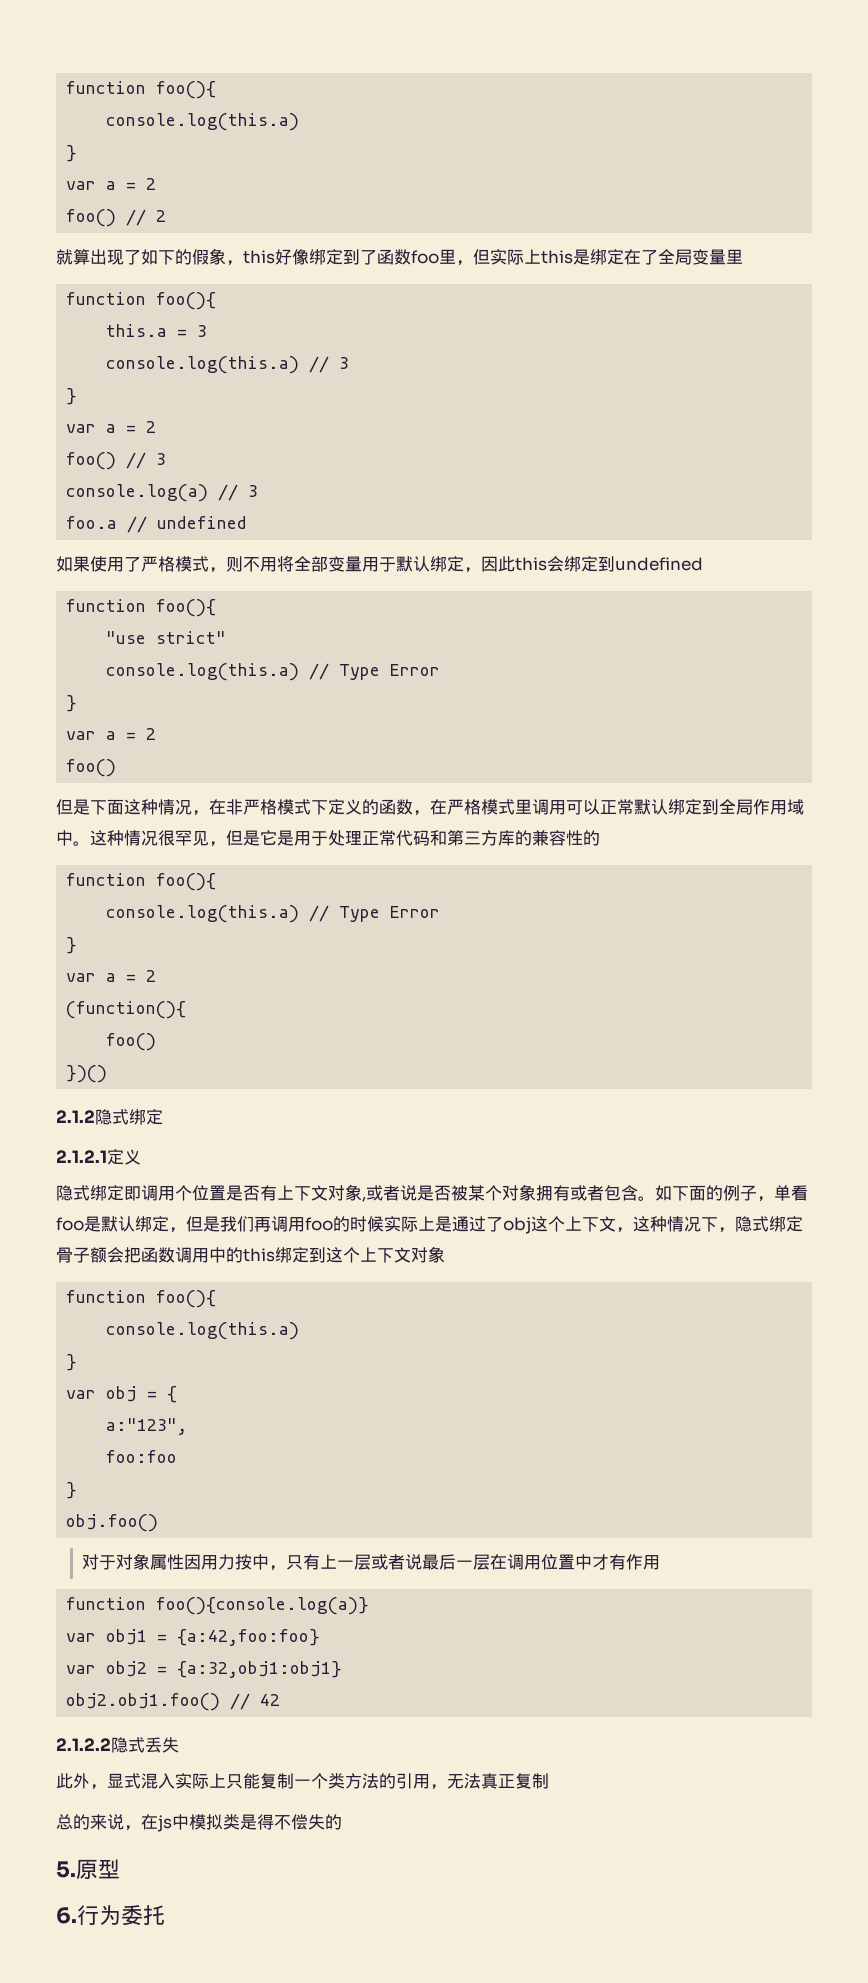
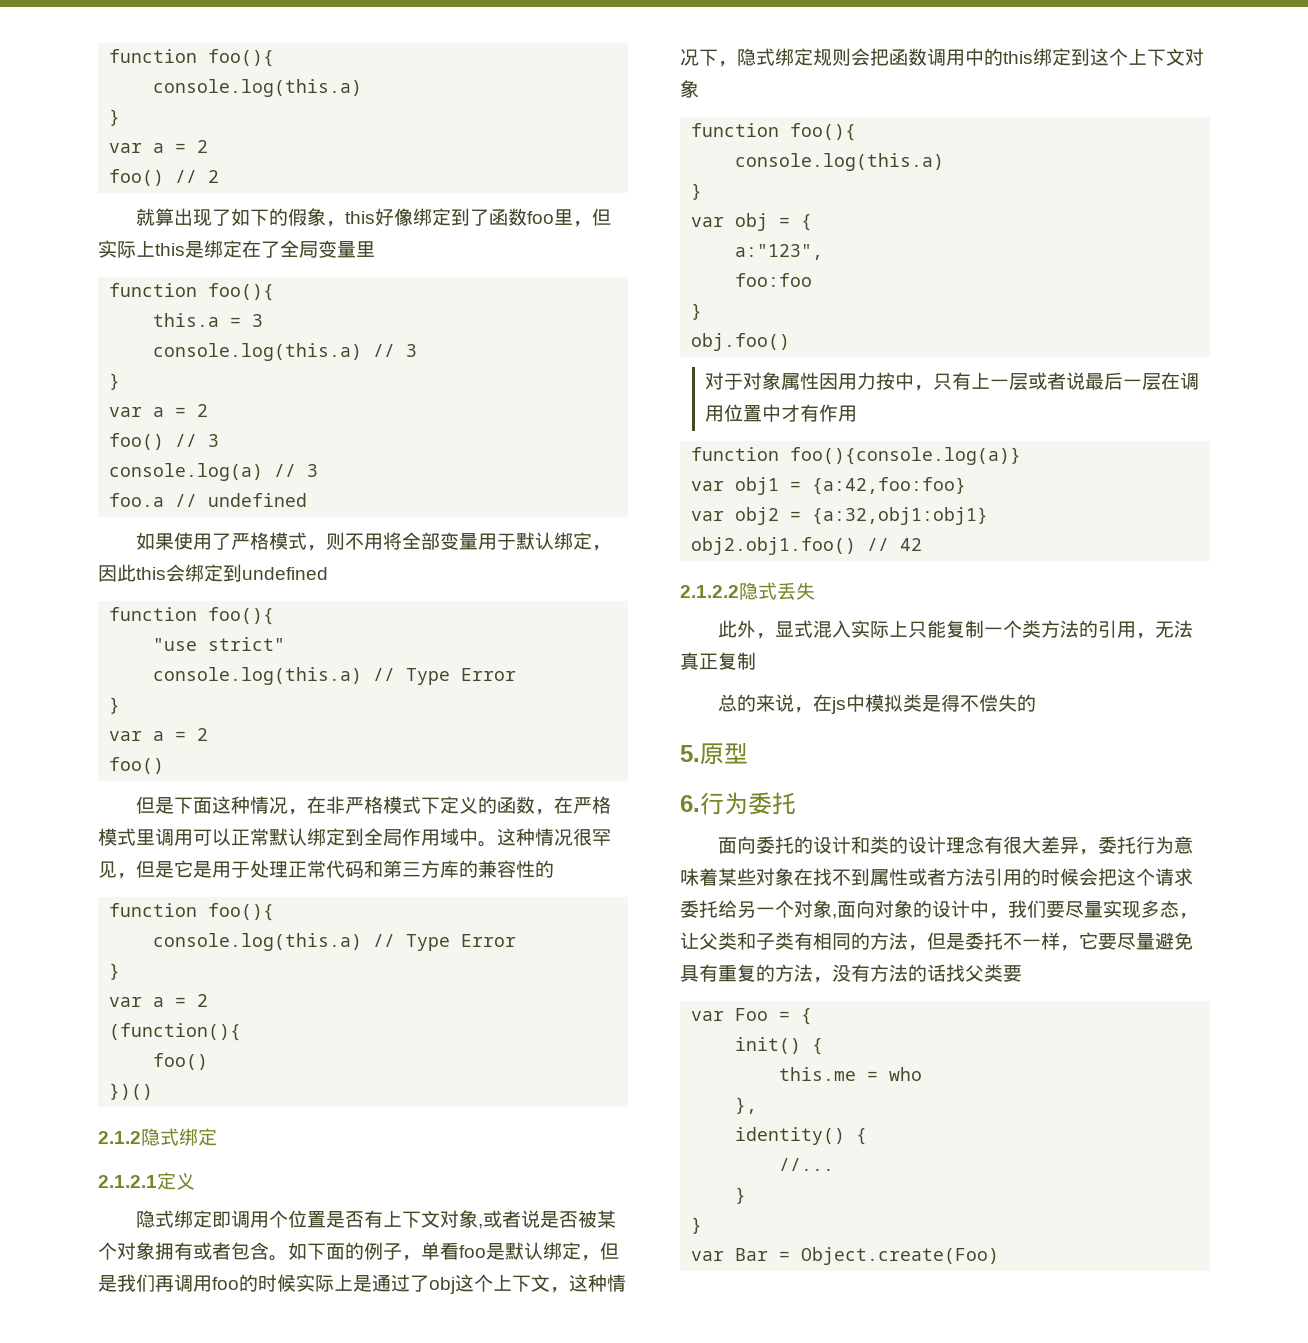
- 如下面的例子，单看foo是默认绑定，但是我们再调用foo的时候实际上是通过了obj这个上下文，这种情况下，隐式绑定骨子额会把函数调用中的this绑定到这个上下文对象
+ 如下面的例子，单看foo是默认绑定，但是我们再调用foo的时候实际上是通过了obj这个上下文，这种情况下，隐式绑定规则会把函数调用中的this绑定到这个上下文对象
+ 面向委托的设计和类的设计理念有很大差异，委托行为意味着某些对象在找不到属性或者方法引用的时候会把这个请求委托给另一个对象,面向对象的设计中，我们要尽量实现多态，让父类和子类有相同的方法，但是委托不一样，它要尽量避免具有重复的方法，没有方法的话找父类要
+ var Foo = {
+ init() {
+ this.me = who
+ },
+ identity() {
+ //...
+ }
+ }
+ var Bar = Object.create(Foo)

